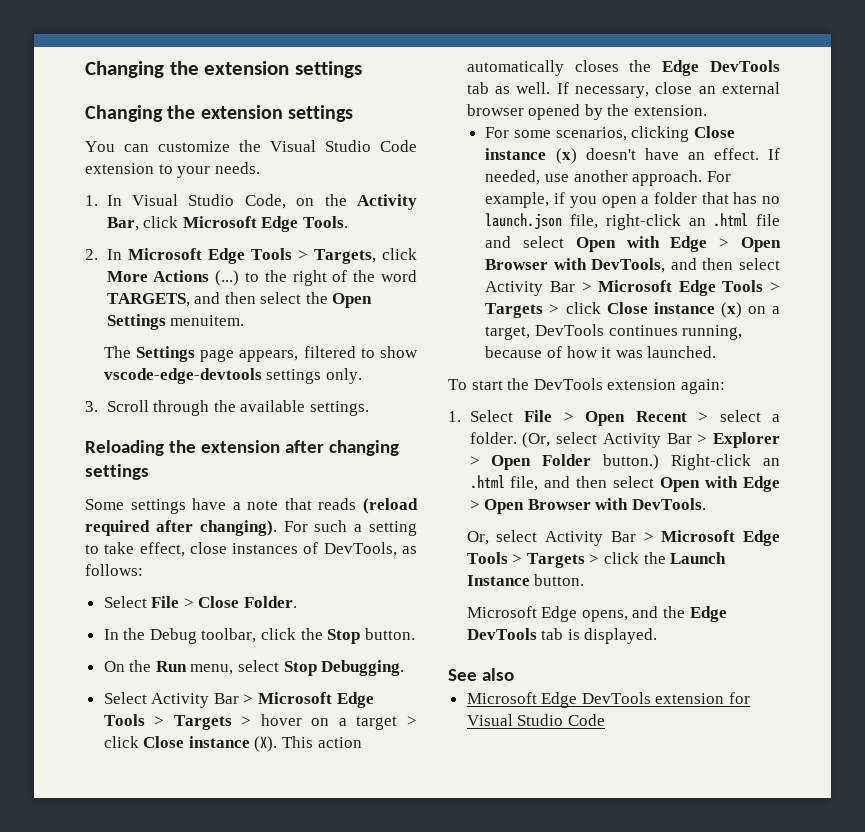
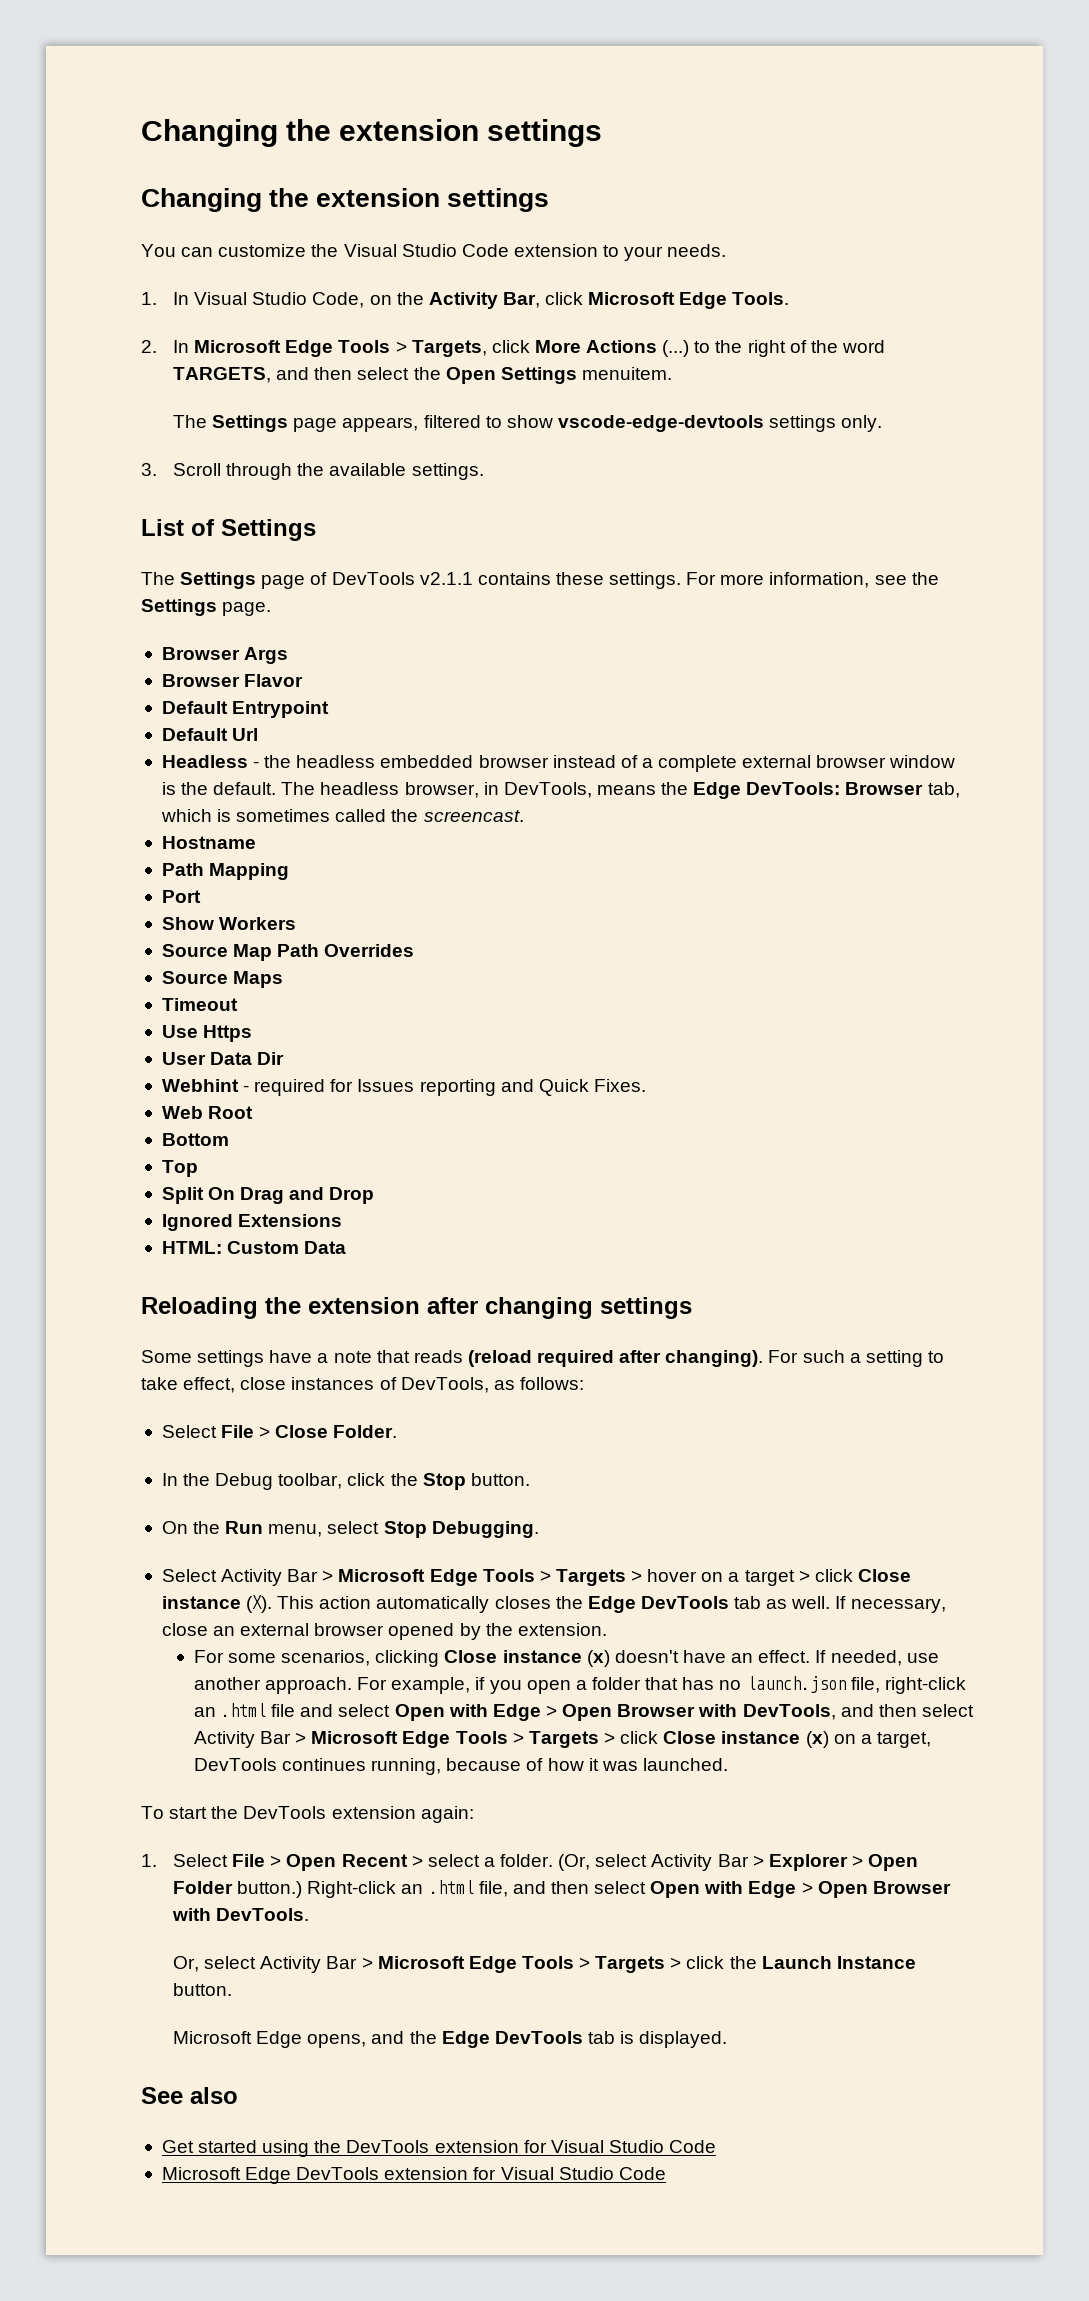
+ List of Settings
+ The Settings page of DevTools v2.1.1 contains these settings. For more information, see the Settings page.
+ Browser Args
+ Browser Flavor
+ Default Entrypoint
+ Default Url
+ Headless - the headless embedded browser instead of a complete external browser window is the default. The headless browser, in DevTools, means the Edge DevTools: Browser tab, which is sometimes called the screencast.
+ Hostname
+ Path Mapping
+ Port
+ Show Workers
+ Source Map Path Overrides
+ Source Maps
+ Timeout
+ Use Https
+ User Data Dir
+ Webhint - required for Issues reporting and Quick Fixes.
+ Web Root
+ Bottom
+ Top
+ Split On Drag and Drop
+ Ignored Extensions
+ HTML: Custom Data
+ Get started using the DevTools extension for Visual Studio Code

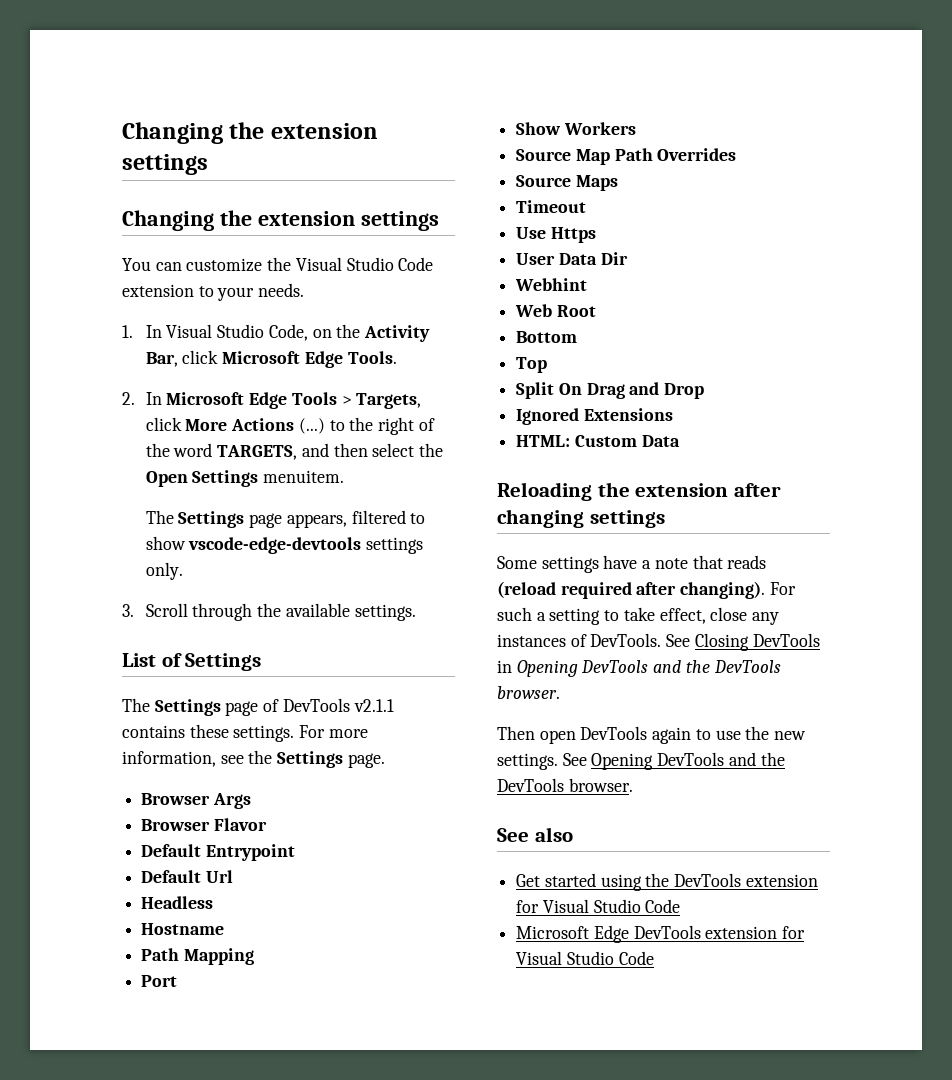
- Headless - the headless embedded browser instead of a complete external browser window is the default. The headless browser, in DevTools, means the Edge DevTools: Browser tab, which is sometimes called the screencast.
+ Headless
- Webhint - required for Issues reporting and Quick Fixes.
+ Webhint
- For such a setting to take effect, close instances of DevTools, as follows:
- Select File > Close Folder.
- In the Debug toolbar, click the Stop button.
- On the Run menu, select Stop Debugging.
- Select Activity Bar > Microsoft Edge Tools > Targets > hover on a target > click Close instance (X). This action automatically closes the Edge DevTools tab as well. If necessary, close an external browser opened by the extension.
- For some scenarios, clicking Close instance (x) doesn't have an effect. If needed, use another approach. For example, if you open a folder that has no launch.json file, right-click an .html file and select Open with Edge > Open Browser with DevTools, and then select Activity Bar > Microsoft Edge Tools > Targets > click Close instance (x) on a target, DevTools continues running, because of how it was launched.
- To start the DevTools extension again:
- 1. Select File > Open Recent > select a folder. (Or, select Activity Bar > Explorer > Open Folder button.) Right-click an .html file, and then select Open with Edge > Open Browser with DevTools.
- Or, select Activity Bar > Microsoft Edge Tools > Targets > click the Launch Instance button.
- Microsoft Edge opens, and the Edge DevTools tab is displayed.
+ For such a setting to take effect, close any instances of DevTools. See Closing DevTools in Opening DevTools and the DevTools browser.
+ Then open DevTools again to use the new settings. See Opening DevTools and the DevTools browser.

